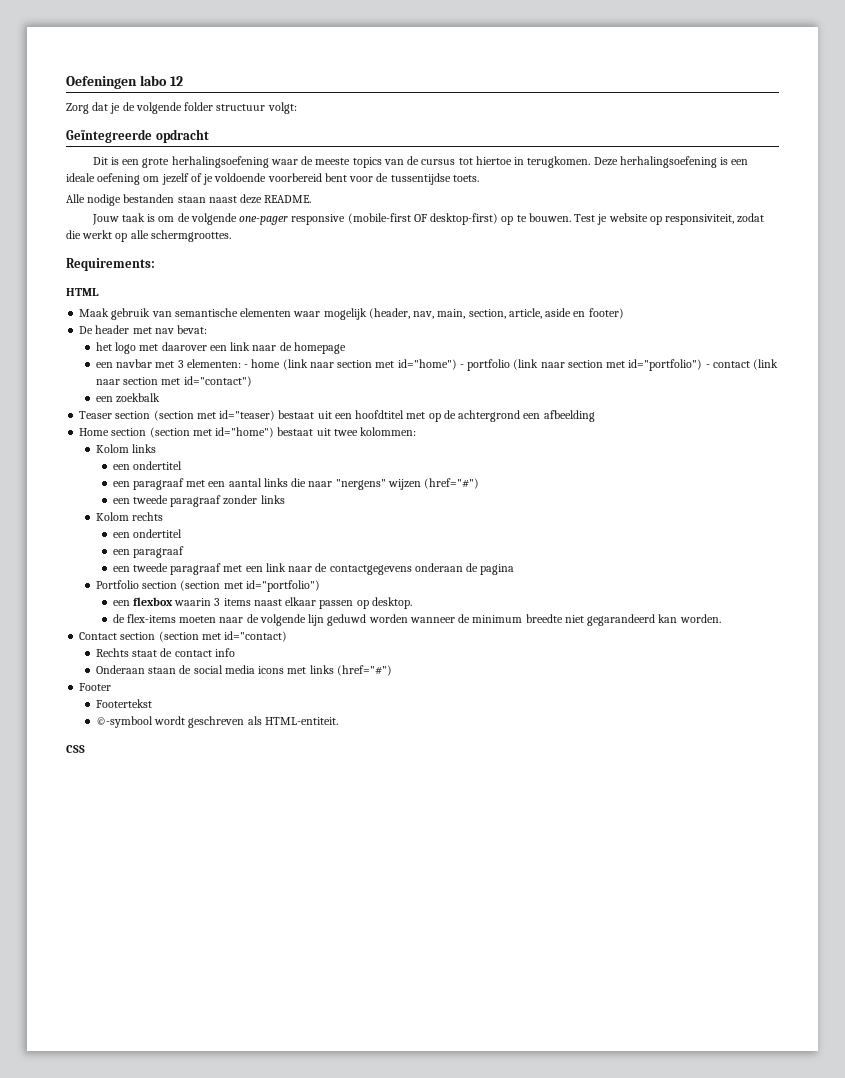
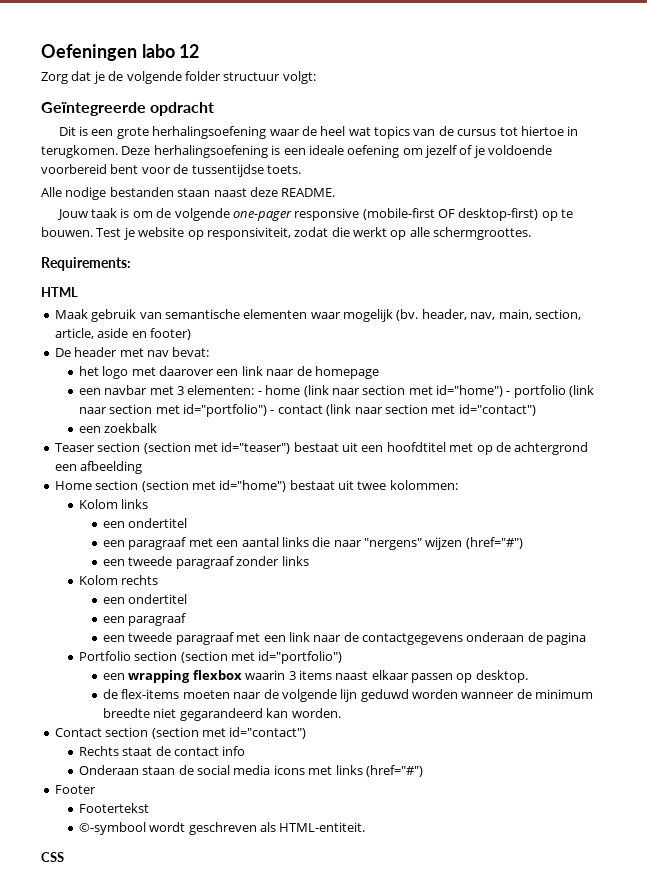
- Dit is een grote herhalingsoefening waar de meeste topics van de cursus tot hiertoe in terugkomen.
+ Dit is een grote herhalingsoefening waar de heel wat topics van de cursus tot hiertoe in terugkomen.
- Maak gebruik van semantische elementen waar mogelijk (header, nav, main, section, article, aside en footer)
+ Maak gebruik van semantische elementen waar mogelijk (bv. header, nav, main, section, article, aside en footer)
- Teaser section (section met id="teaser) bestaat uit een hoofdtitel met op de achtergrond een afbeelding
+ Teaser section (section met id="teaser") bestaat uit een hoofdtitel met op de achtergrond een afbeelding
- een flexbox waarin 3 items naast elkaar passen op desktop.
+ een wrapping flexbox waarin 3 items naast elkaar passen op desktop.
- Contact section (section met id="contact)
+ Contact section (section met id="contact")

